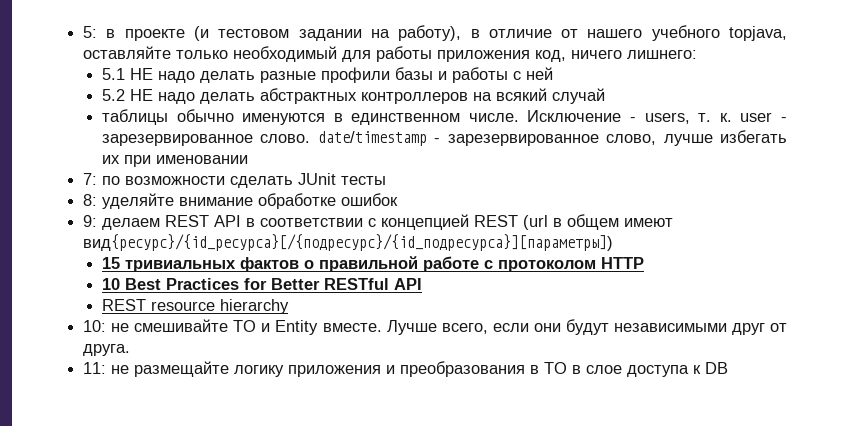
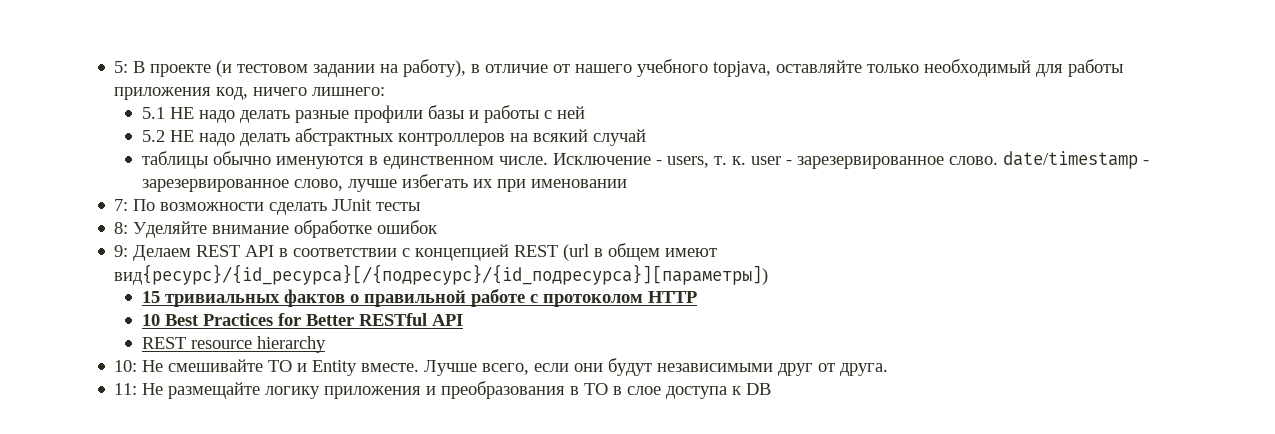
- 5: в проекте (и тестовом задании на работу), в отличие от нашего учебного topjava, оставляйте только необходимый для работы приложения код, ничего лишнего:
+ 5: В проекте (и тестовом задании на работу), в отличие от нашего учебного topjava, оставляйте только необходимый для работы приложения код, ничего лишнего:
- 7: по возможности сделать JUnit тесты
+ 7: По возможности сделать JUnit тесты
- 8: уделяйте внимание обработке ошибок
+ 8: Уделяйте внимание обработке ошибок
- 9: делаем REST API в соответствии с концепцией REST (url в общем имеют вид{ресурс}/{id_ресурсa}[/{подресурс}/{id_подресурсa}][параметры])
+ 9: Делаем REST API в соответствии с концепцией REST (url в общем имеют вид{ресурс}/{id_ресурсa}[/{подресурс}/{id_подресурсa}][параметры])
- 10: не смешивайте TO и Entity вместе.
+ 10: Не смешивайте TO и Entity вместе.
- 11: не размещайте логику приложения и преобразования в TO в слое доступа к DB
+ 11: Не размещайте логику приложения и преобразования в TO в слое доступа к DB

